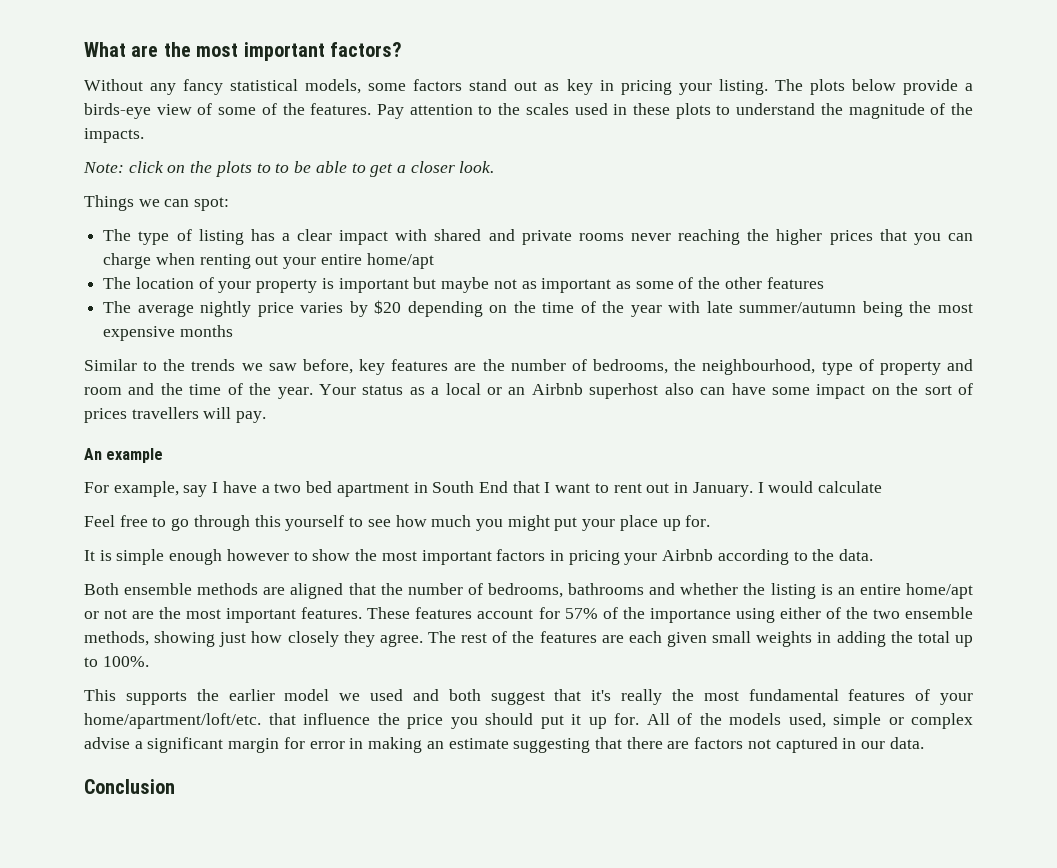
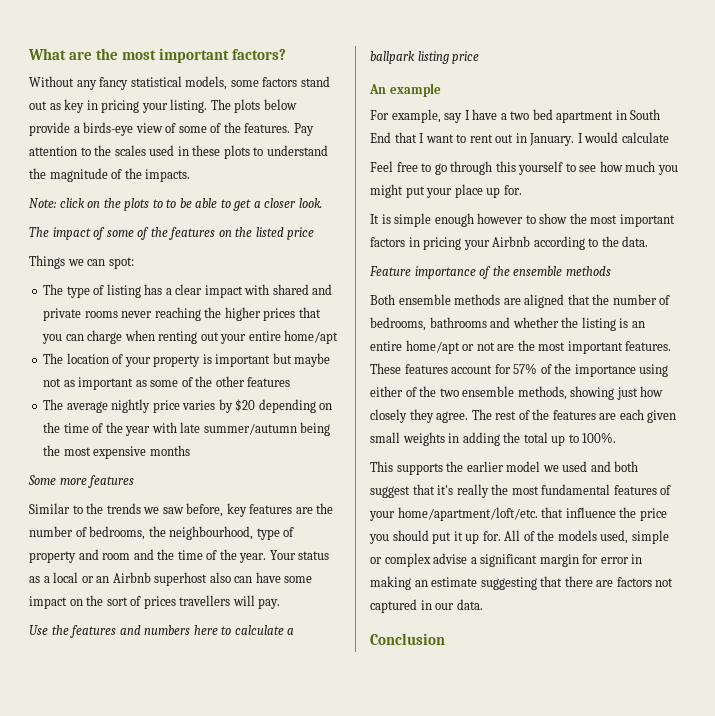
+ The impact of some of the features on the listed price
+ Some more features
+ Use the features and numbers here to calculate a ballpark listing price
+ Feature importance of the ensemble methods

